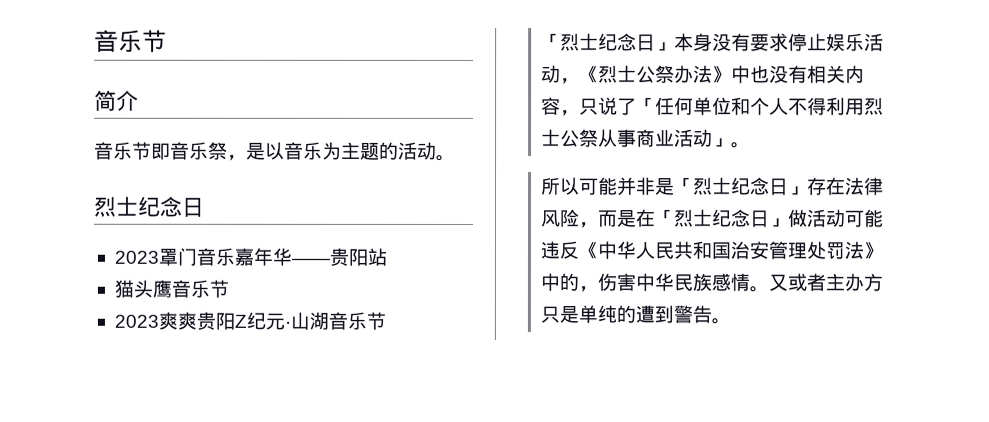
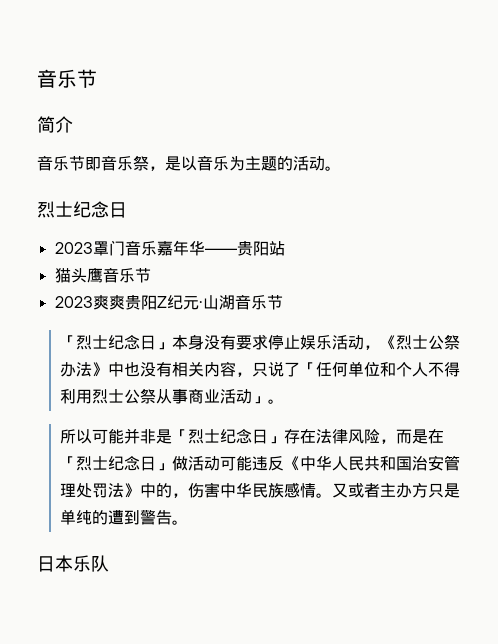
+ 日本乐队

